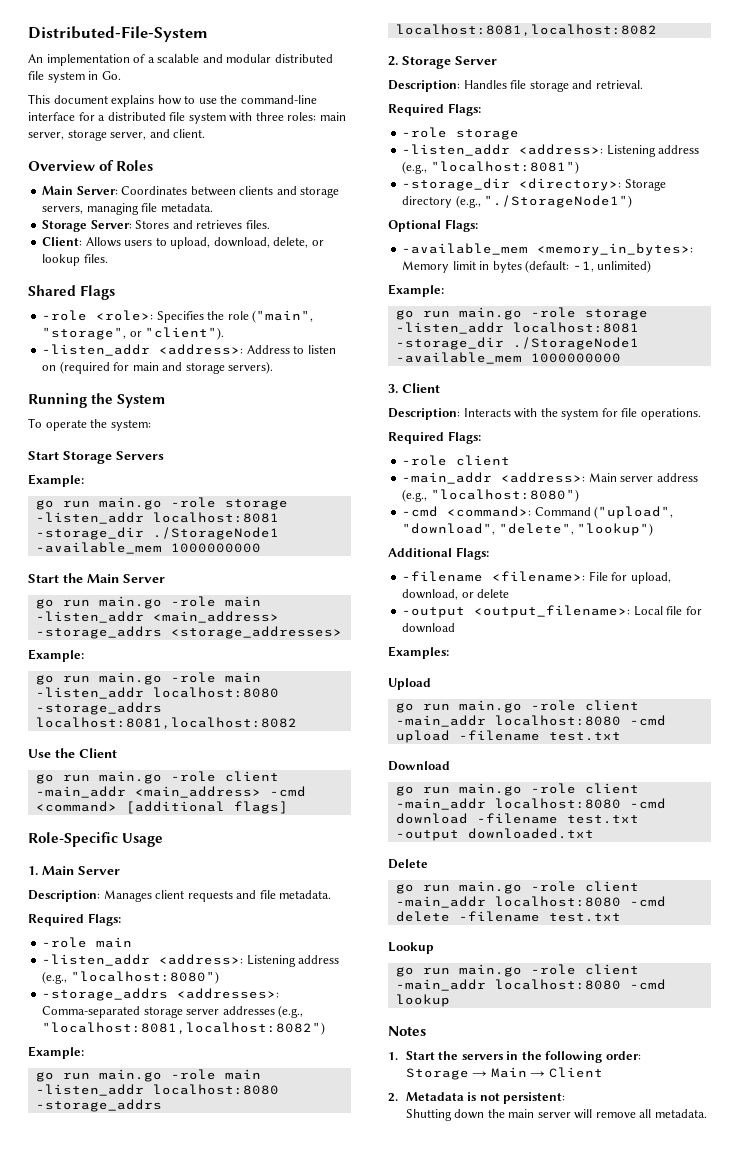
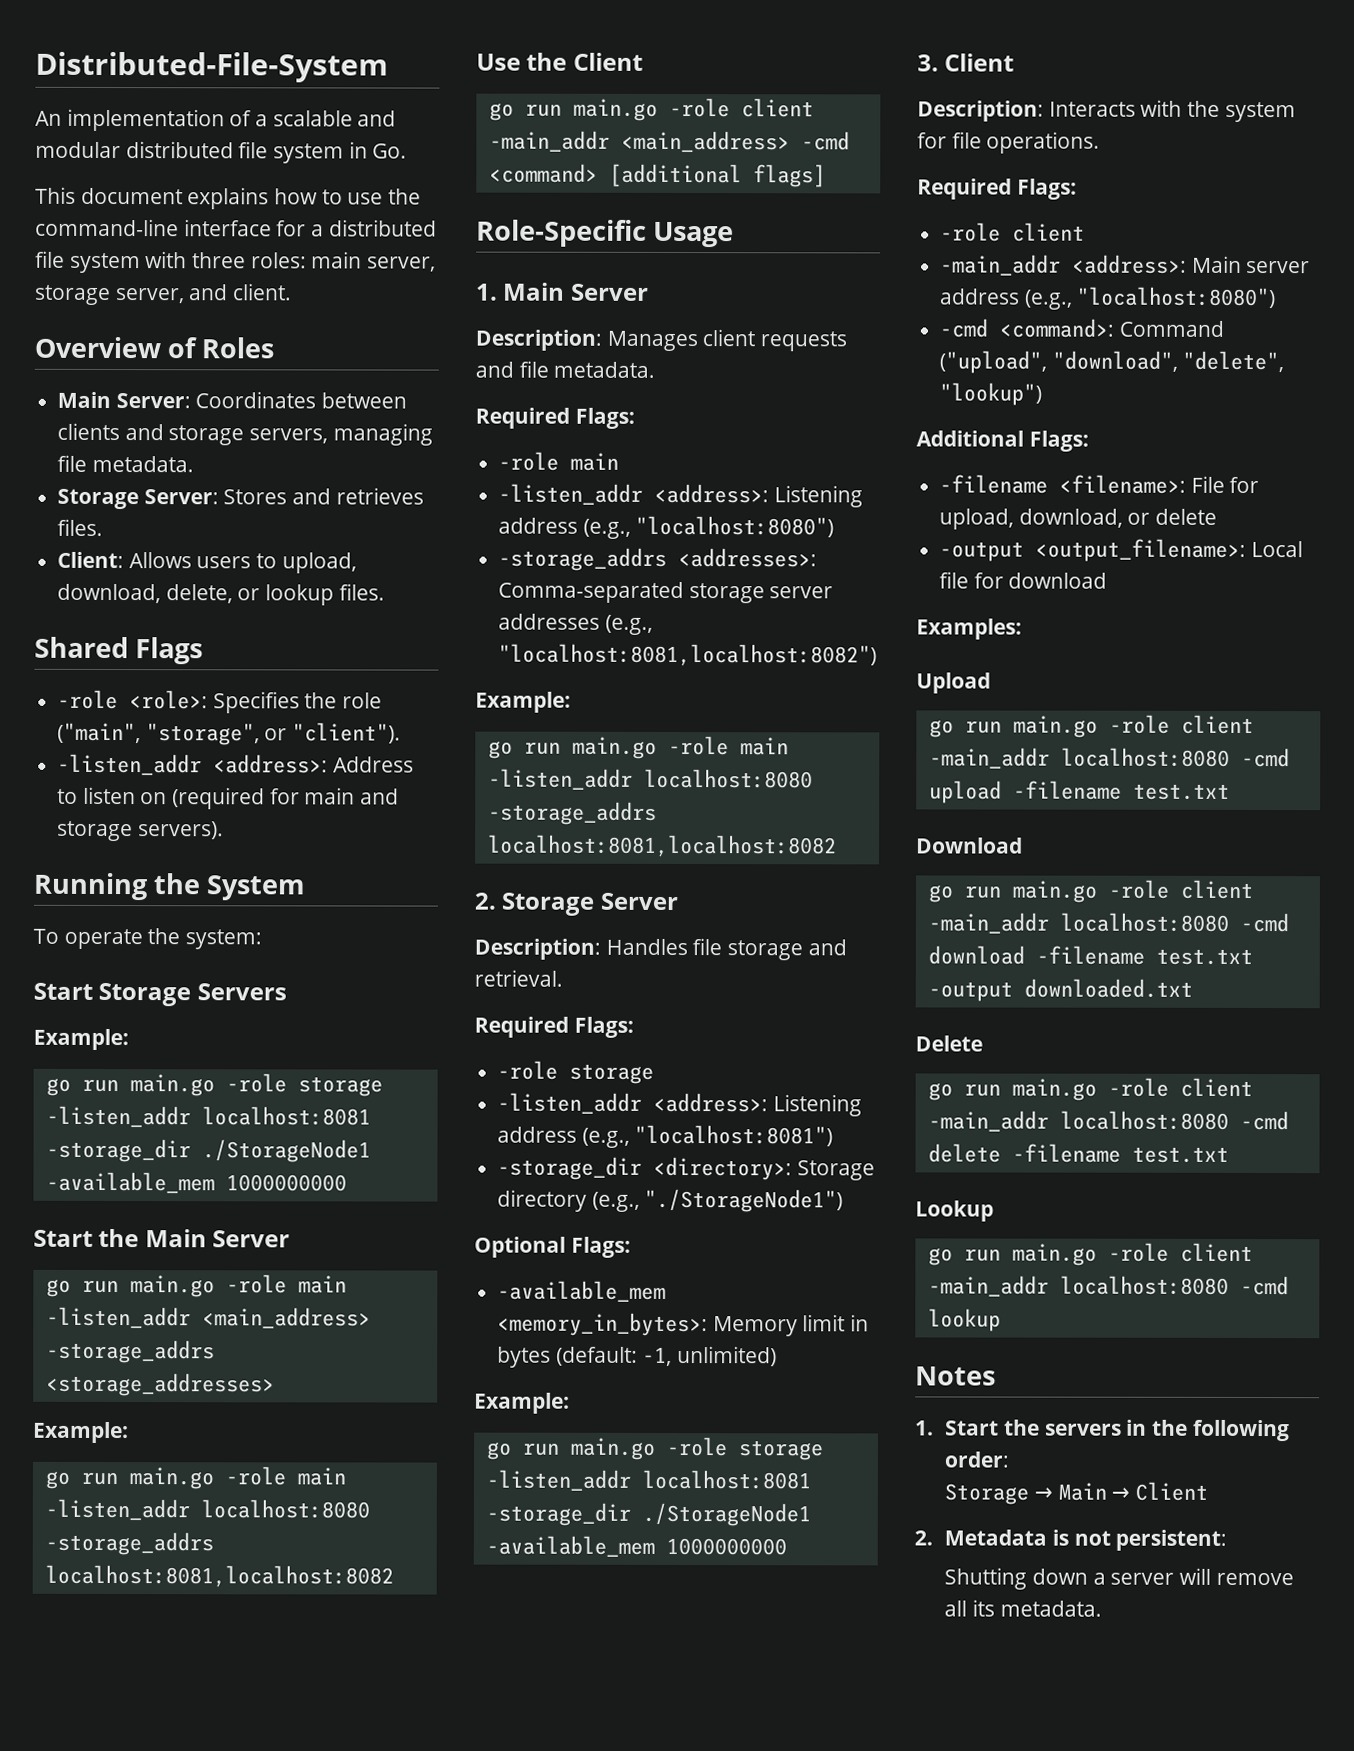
- Shutting down the main server will remove all metadata.
+ Shutting down a server will remove all its metadata.

